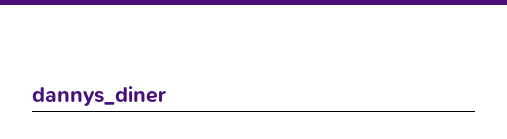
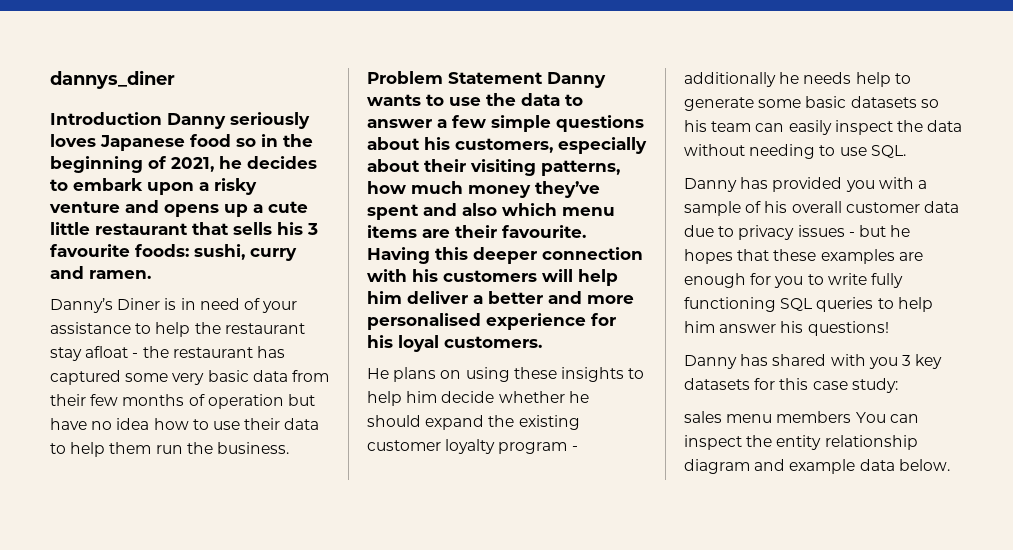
+ Introduction Danny seriously loves Japanese food so in the beginning of 2021, he decides to embark upon a risky venture and opens up a cute little restaurant that sells his 3 favourite foods: sushi, curry and ramen.
+ Danny’s Diner is in need of your assistance to help the restaurant stay afloat - the restaurant has captured some very basic data from their few months of operation but have no idea how to use their data to help them run the business.
+ Problem Statement Danny wants to use the data to answer a few simple questions about his customers, especially about their visiting patterns, how much money they’ve spent and also which menu items are their favourite. Having this deeper connection with his customers will help him deliver a better and more personalised experience for his loyal customers.
+ He plans on using these insights to help him decide whether he should expand the existing customer loyalty program - additionally he needs help to generate some basic datasets so his team can easily inspect the data without needing to use SQL.
+ Danny has provided you with a sample of his overall customer data due to privacy issues - but he hopes that these examples are enough for you to write fully functioning SQL queries to help him answer his questions!
+ Danny has shared with you 3 key datasets for this case study:
+ sales menu members You can inspect the entity relationship diagram and example data below.

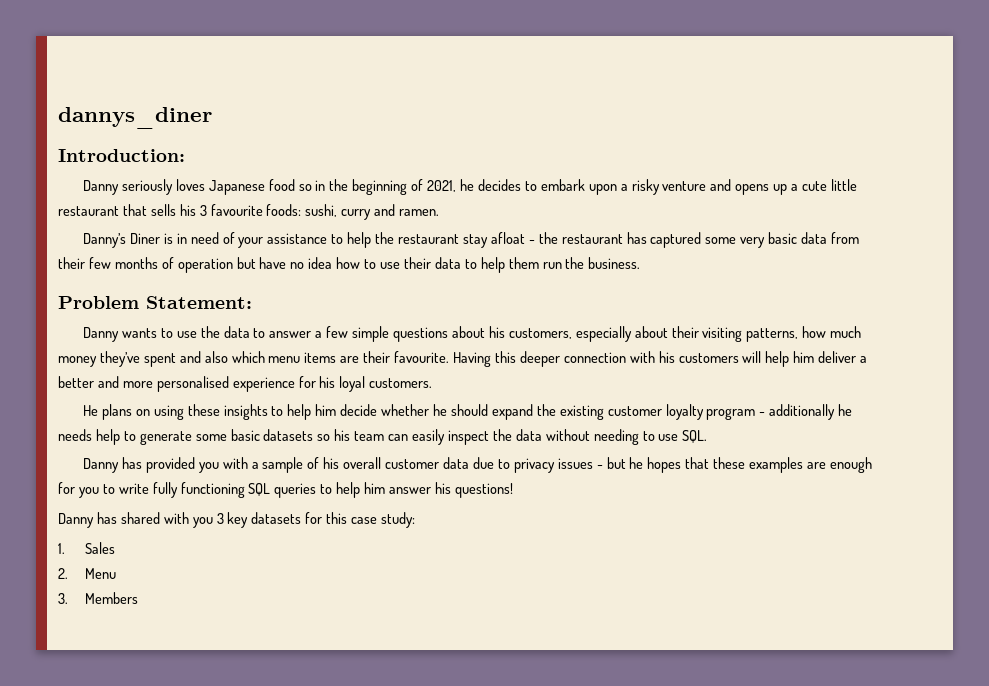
- Introduction Danny seriously loves Japanese food so in the beginning of 2021, he decides to embark upon a risky venture and opens up a cute little restaurant that sells his 3 favourite foods: sushi, curry and ramen.
+ Introduction:
+ Danny seriously loves Japanese food so in the beginning of 2021, he decides to embark upon a risky venture and opens up a cute little restaurant that sells his 3 favourite foods: sushi, curry and ramen.
- Problem Statement Danny wants to use the data to answer a few simple questions about his customers, especially about their visiting patterns, how much money they’ve spent and also which menu items are their favourite.
+ Problem Statement:
+ Danny wants to use the data to answer a few simple questions about his customers, especially about their visiting patterns, how much money they’ve spent and also which menu items are their favourite.
- sales menu members You can inspect the entity relationship diagram and example data below.
+ 1. Sales
+ 2. Menu
+ 3. Members

